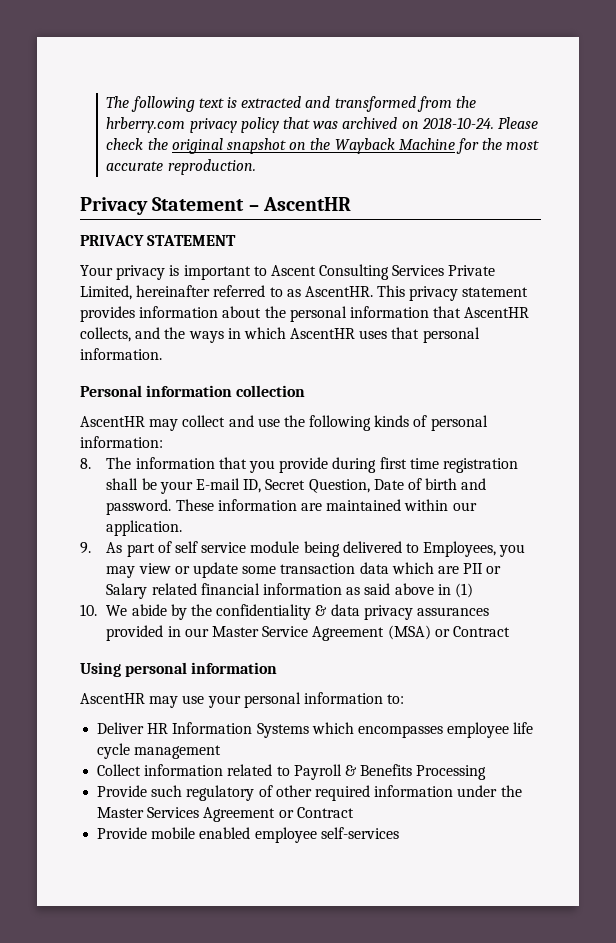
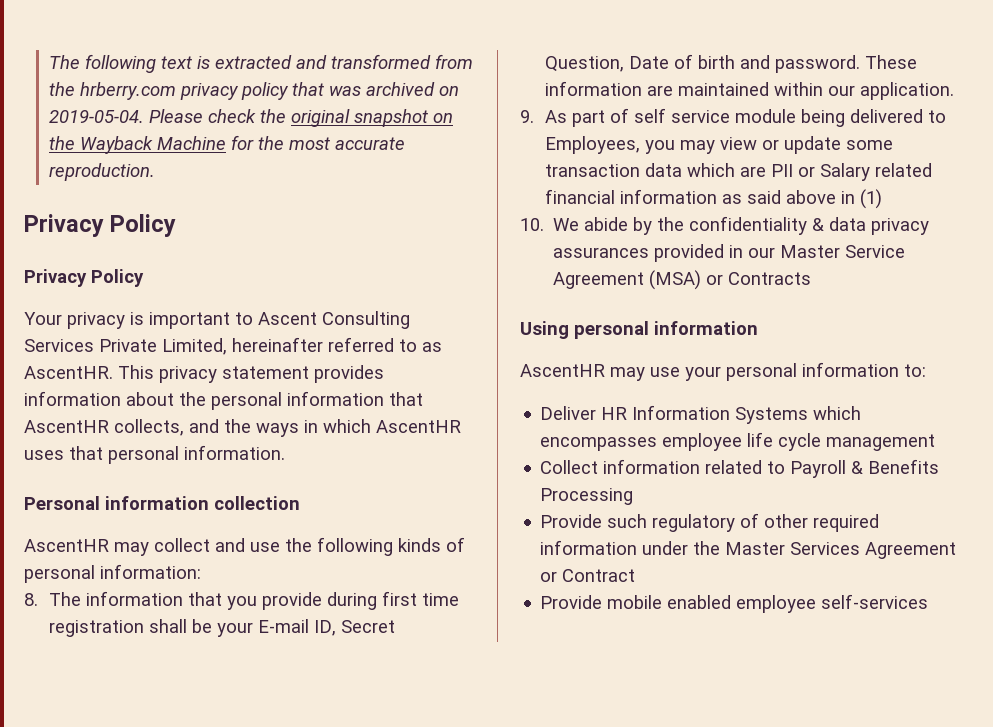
- The following text is extracted and transformed from the hrberry.com privacy policy that was archived on 2018-10-24.
+ The following text is extracted and transformed from the hrberry.com privacy policy that was archived on 2019-05-04.
  Please check the original snapshot on the Wayback Machine for the most accurate reproduction.
- Privacy Statement – AscentHR
- PRIVACY STATEMENT
+ Privacy Policy
+ Privacy Policy
- 10. We abide by the confidentiality & data privacy assurances provided in our Master Service Agreement (MSA) or Contract
+ 10. We abide by the confidentiality & data privacy assurances provided in our Master Service Agreement (MSA) or Contracts

